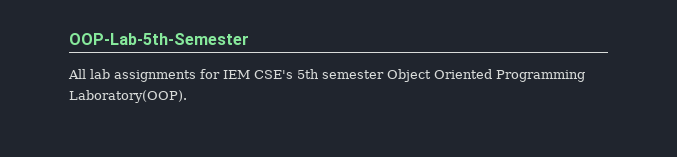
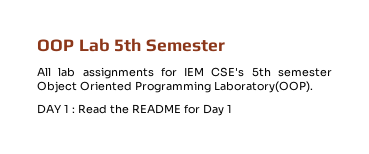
- OOP-Lab-5th-Semester
+ OOP Lab 5th Semester
+ DAY 1 : Read the README for Day 1

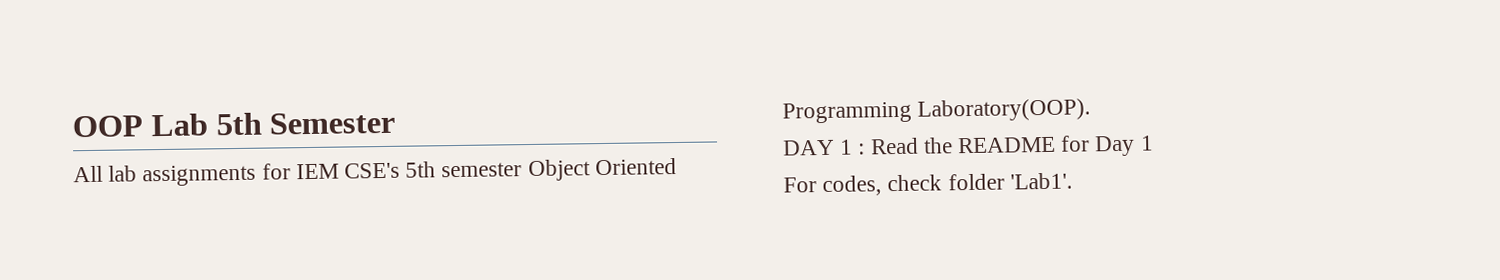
+ For codes, check folder 'Lab1'.

